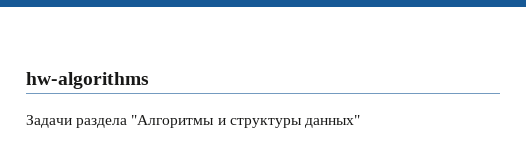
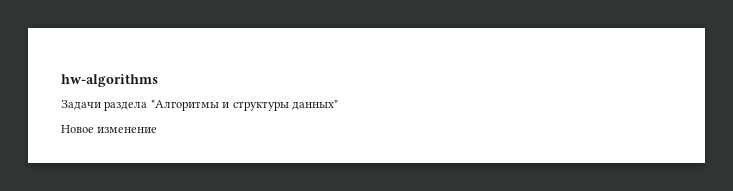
+ Новое изменение

